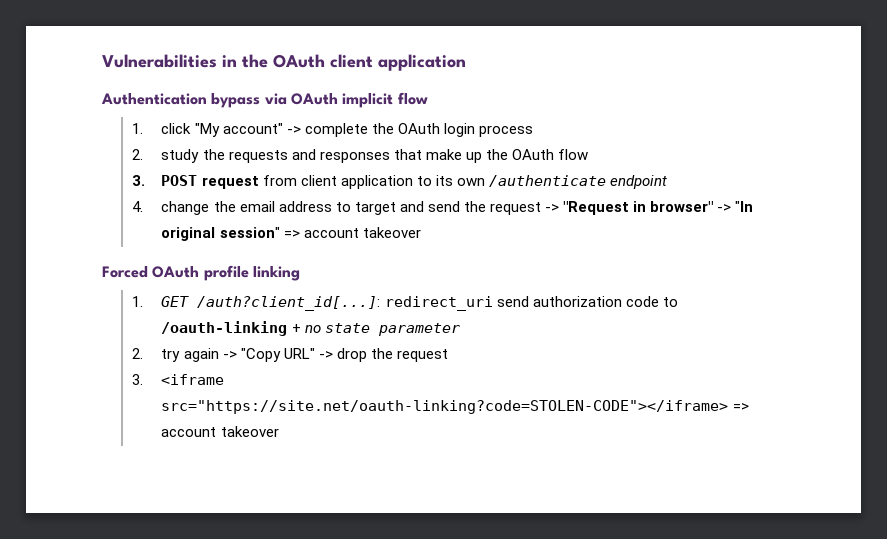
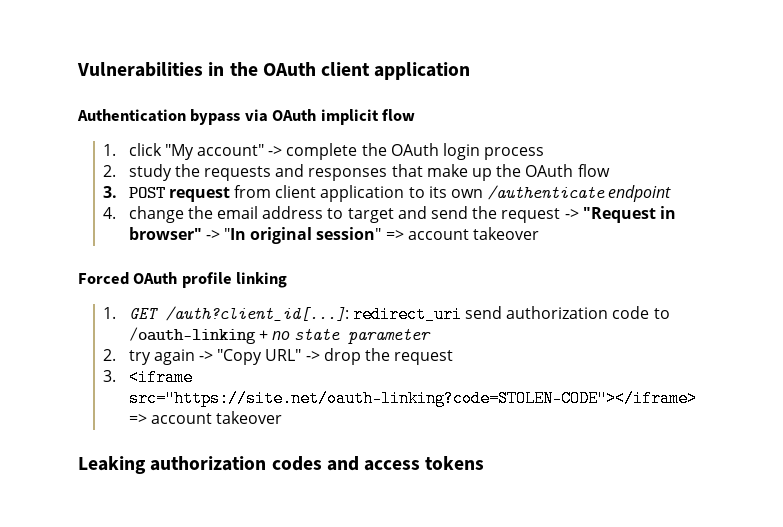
+ Leaking authorization codes and access tokens

